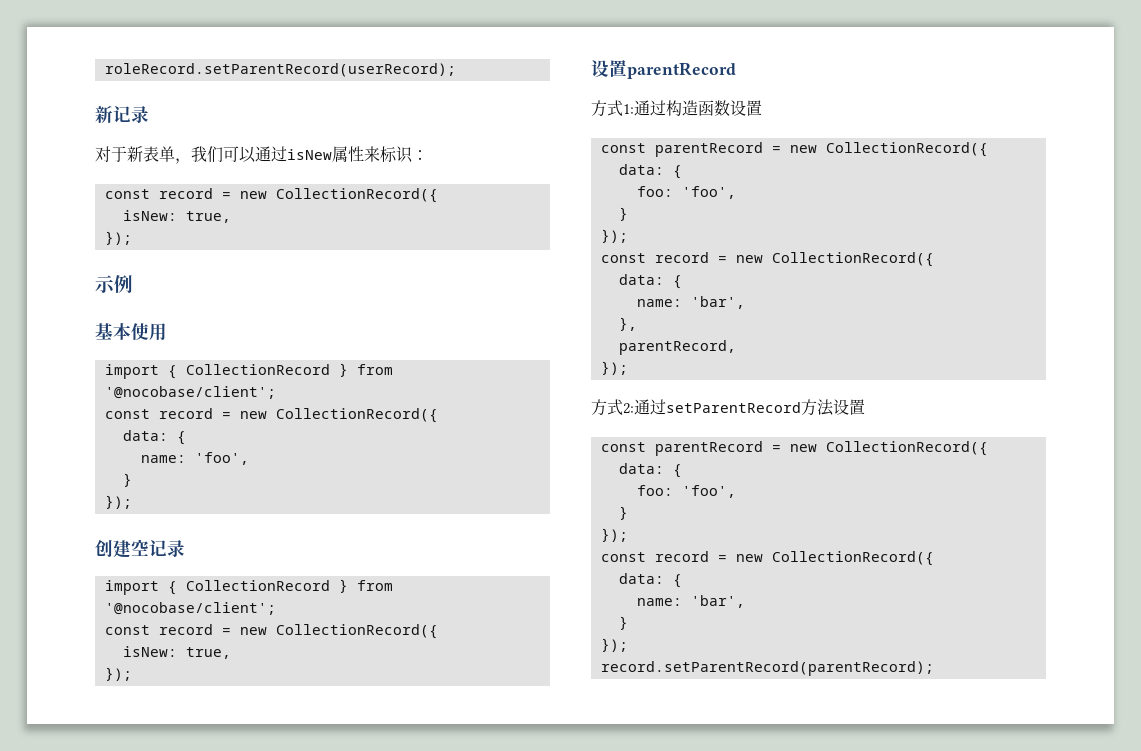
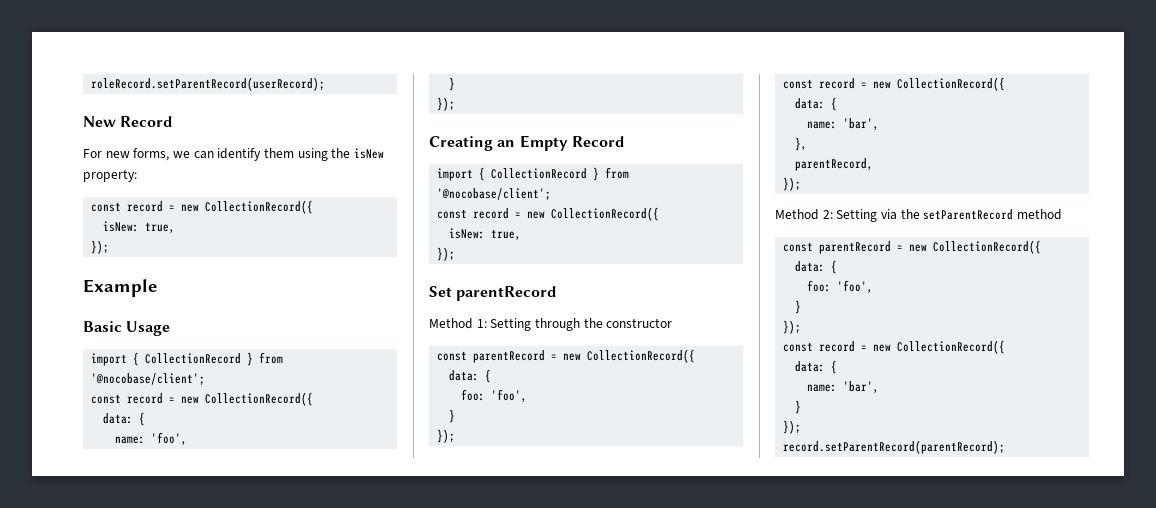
- 新记录
- 对于新表单，我们可以通过isNew属性来标识：
+ New Record
+ For new forms, we can identify them using the isNew property:
  const record = new CollectionRecord({
  isNew: true,
  });
- 示例
- 基本使用
+ Example
+ Basic Usage
- 创建空记录
+ Creating an Empty Record
- 设置parentRecord
+ Set parentRecord
- 方式1:通过构造函数设置
+ Method 1: Setting through the constructor
- 方式2:通过setParentRecord方法设置
+ Method 2: Setting via the setParentRecord method

